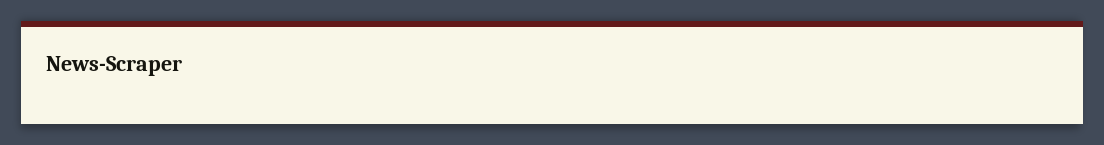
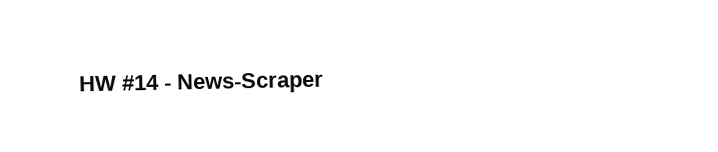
- News-Scraper
+ HW #14 - News-Scraper

